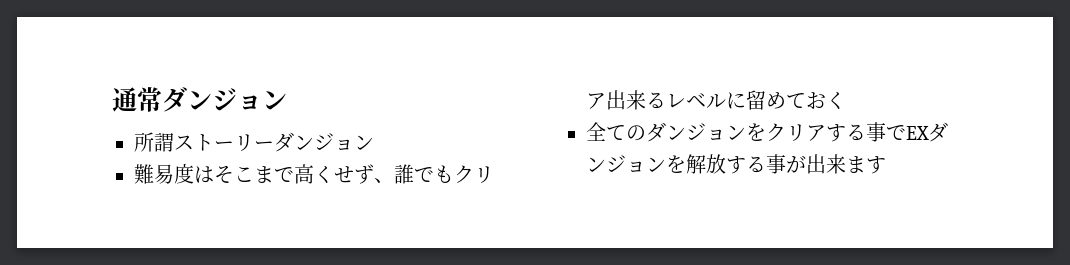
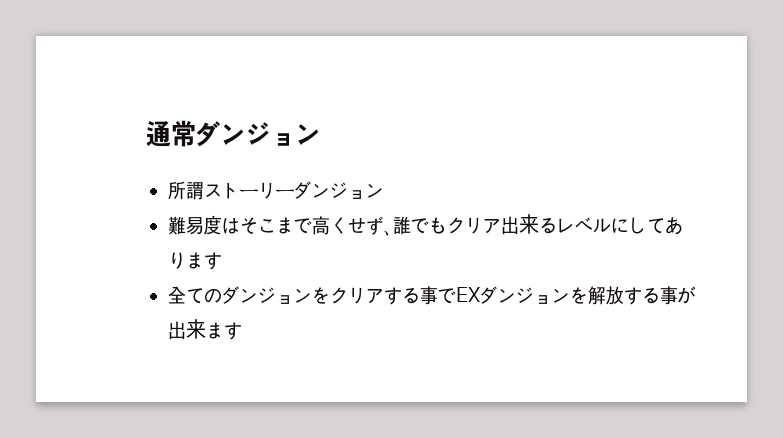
- 難易度はそこまで高くせず、誰でもクリア出来るレベルに留めておく
+ 難易度はそこまで高くせず、誰でもクリア出来るレベルにしてあります

